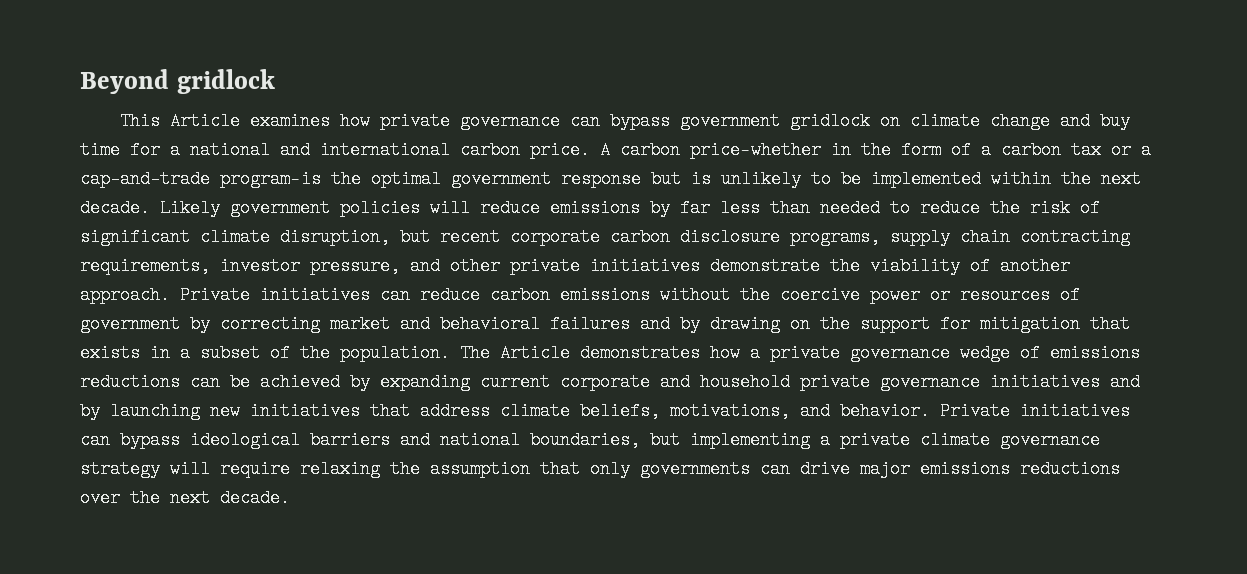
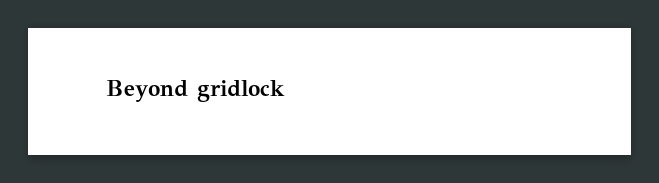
- This Article examines how private governance can bypass government gridlock on climate change and buy time for a national and international carbon price. A carbon price—whether in the form of a carbon tax or a cap-and-trade program—is the optimal government response but is unlikely to be implemented within the next decade. Likely government policies will reduce emissions by far less than needed to reduce the risk of significant climate disruption, but recent corporate carbon disclosure programs, supply chain contracting requirements, investor pressure, and other private initiatives demonstrate the viability of another approach. Private initiatives can reduce carbon emissions without the coercive power or resources of government by correcting market and behavioral failures and by drawing on the support for mitigation that exists in a subset of the population. The Article demonstrates how a private governance wedge of emissions reductions can be achieved by expanding current corporate and household private governance initiatives and by launching new initiatives that address climate beliefs, motivations, and behavior. Private initiatives can bypass ideological barriers and national boundaries, but implementing a private climate governance strategy will require relaxing the assumption that only governments can drive major emissions reductions over the next decade.

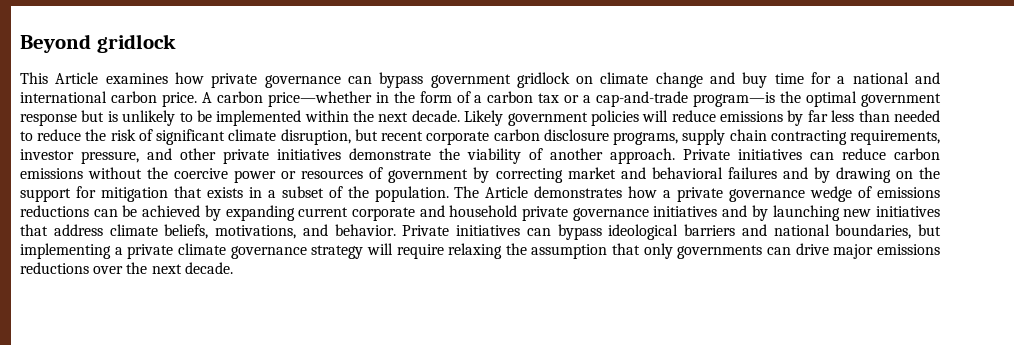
+ This Article examines how private governance can bypass government gridlock on climate change and buy time for a national and international carbon price. A carbon price—whether in the form of a carbon tax or a cap-and-trade program—is the optimal government response but is unlikely to be implemented within the next decade. Likely government policies will reduce emissions by far less than needed to reduce the risk of significant climate disruption, but recent corporate carbon disclosure programs, supply chain contracting requirements, investor pressure, and other private initiatives demonstrate the viability of another approach. Private initiatives can reduce carbon emissions without the coercive power or resources of government by correcting market and behavioral failures and by drawing on the support for mitigation that exists in a subset of the population. The Article demonstrates how a private governance wedge of emissions reductions can be achieved by expanding current corporate and household private governance initiatives and by launching new initiatives that address climate beliefs, motivations, and behavior. Private initiatives can bypass ideological barriers and national boundaries, but implementing a private climate governance strategy will require relaxing the assumption that only governments can drive major emissions reductions over the next decade.

